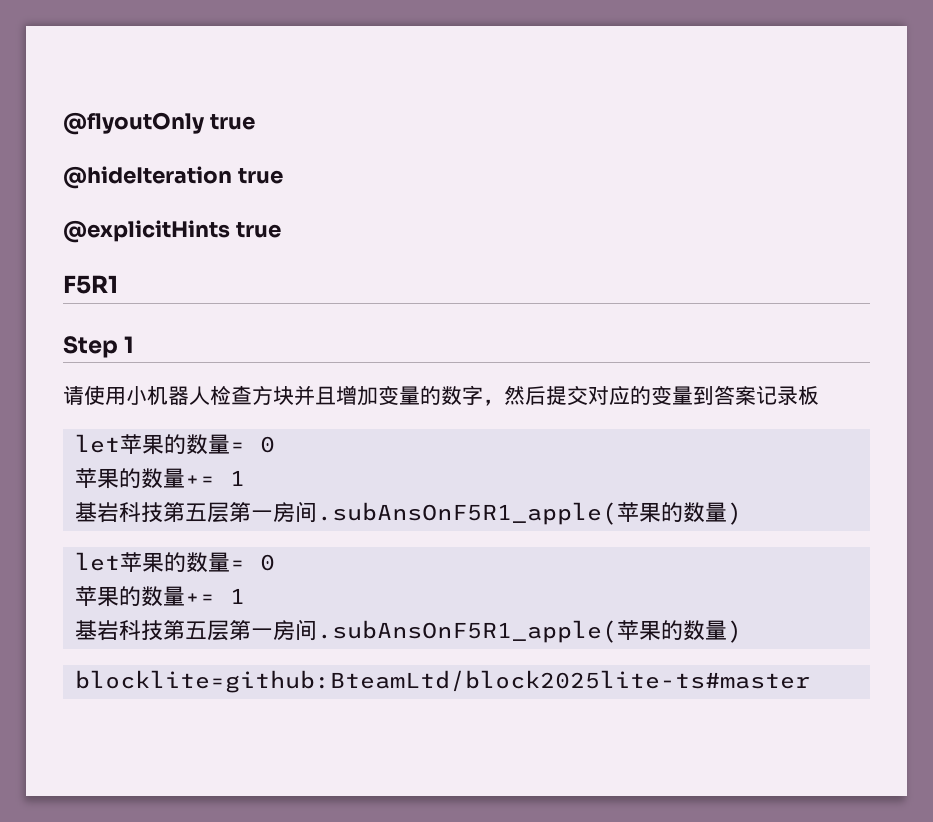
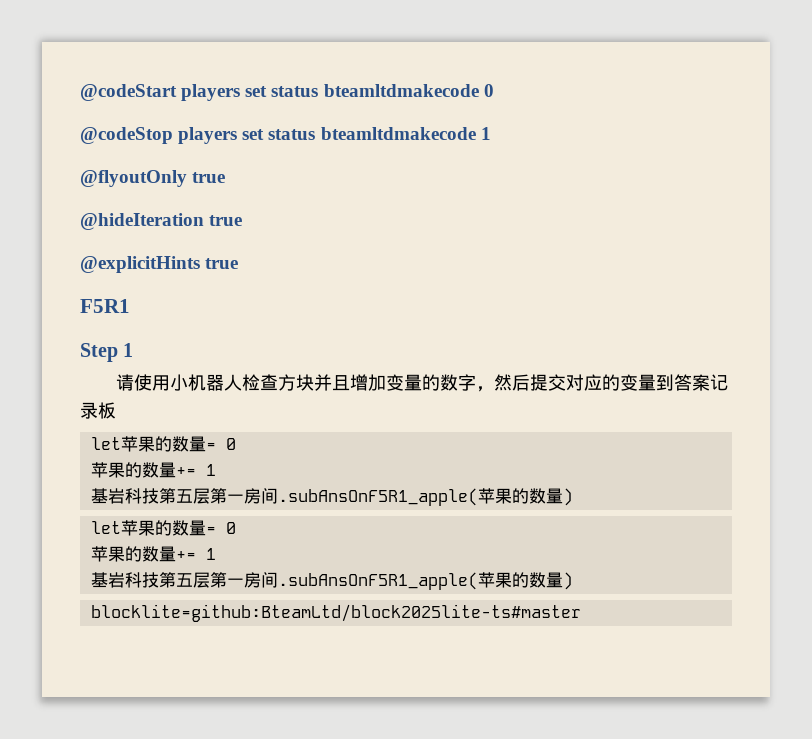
+ @codeStart players set status bteamltdmakecode 0
+ @codeStop players set status bteamltdmakecode 1

